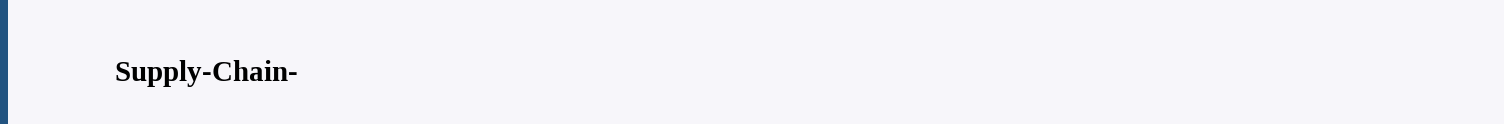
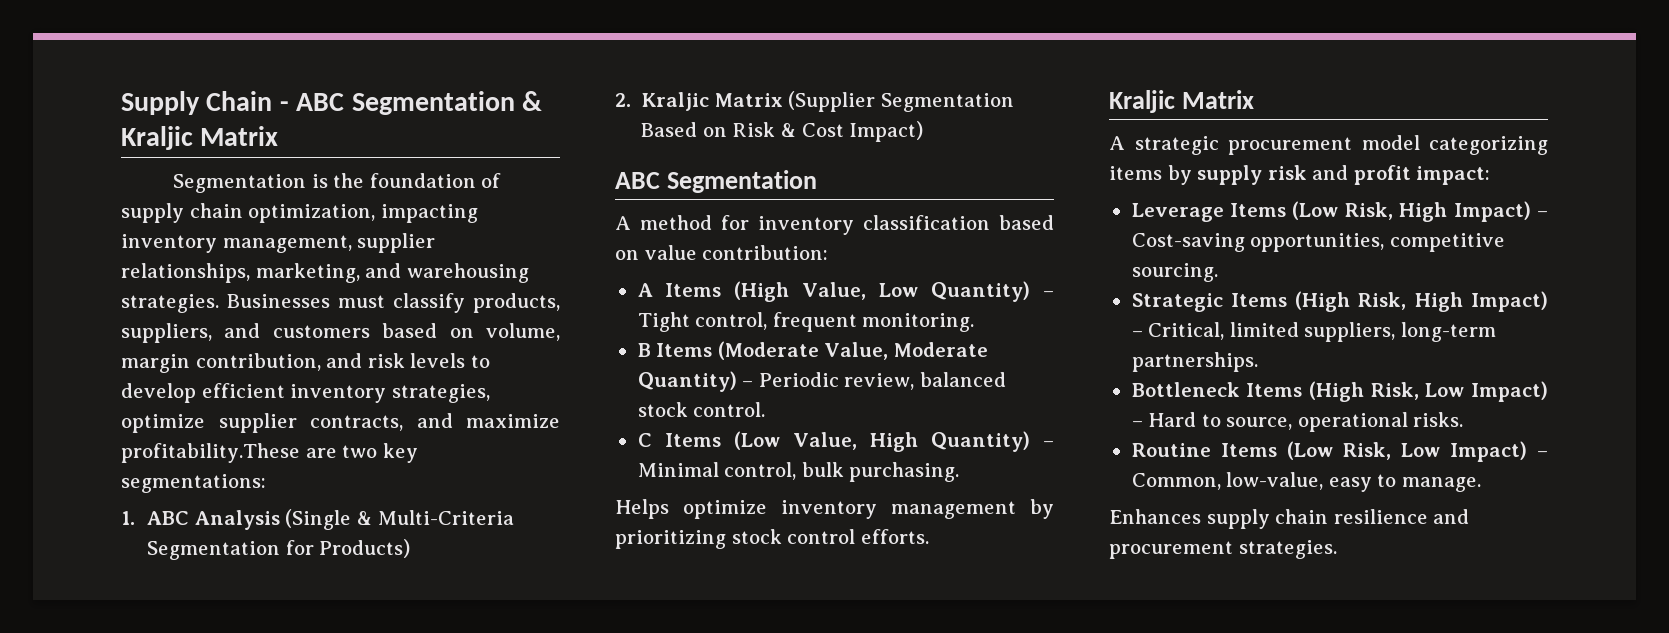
- Supply-Chain-
+ Supply Chain - ABC Segmentation & Kraljic Matrix
+ Segmentation is the foundation of supply chain optimization, impacting inventory management, supplier relationships, marketing, and warehousing strategies. Businesses must classify products, suppliers, and customers based on volume, margin contribution, and risk levels to develop efficient inventory strategies, optimize supplier contracts, and maximize profitability.These are two key segmentations:
+ 1. ABC Analysis (Single & Multi-Criteria Segmentation for Products)
+ 2. Kraljic Matrix (Supplier Segmentation Based on Risk & Cost Impact)
+ ABC Segmentation
+ A method for inventory classification based on value contribution:
+ A Items (High Value, Low Quantity) – Tight control, frequent monitoring.
+ B Items (Moderate Value, Moderate Quantity) – Periodic review, balanced stock control.
+ C Items (Low Value, High Quantity) – Minimal control, bulk purchasing.
+ Helps optimize inventory management by prioritizing stock control efforts.
+ Kraljic Matrix
+ A strategic procurement model categorizing items by supply risk and profit impact:
+ Leverage Items (Low Risk, High Impact) – Cost-saving opportunities, competitive sourcing.
+ Strategic Items (High Risk, High Impact) – Critical, limited suppliers, long-term partnerships.
+ Bottleneck Items (High Risk, Low Impact) – Hard to source, operational risks.
+ Routine Items (Low Risk, Low Impact) – Common, low-value, easy to manage.
+ Enhances supply chain resilience and procurement strategies.

